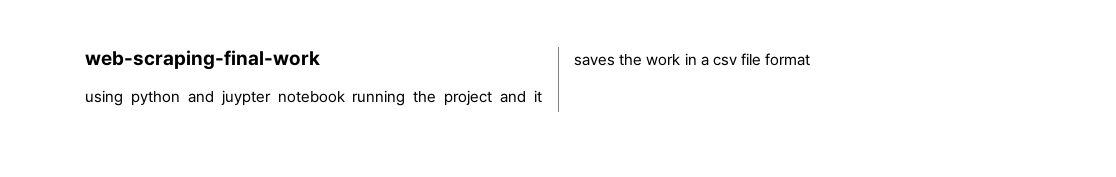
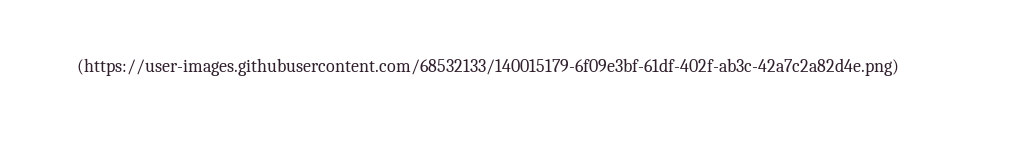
- web-scraping-final-work
- using python and juypter notebook running the project and it saves the work in a csv file format
+ (https://user-images.githubusercontent.com/68532133/140015179-6f09e3bf-61df-402f-ab3c-42a7c2a82d4e.png)

